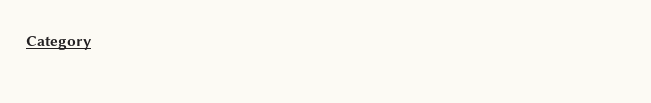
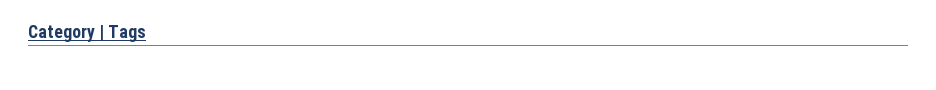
- Category
+ Category | Tags

